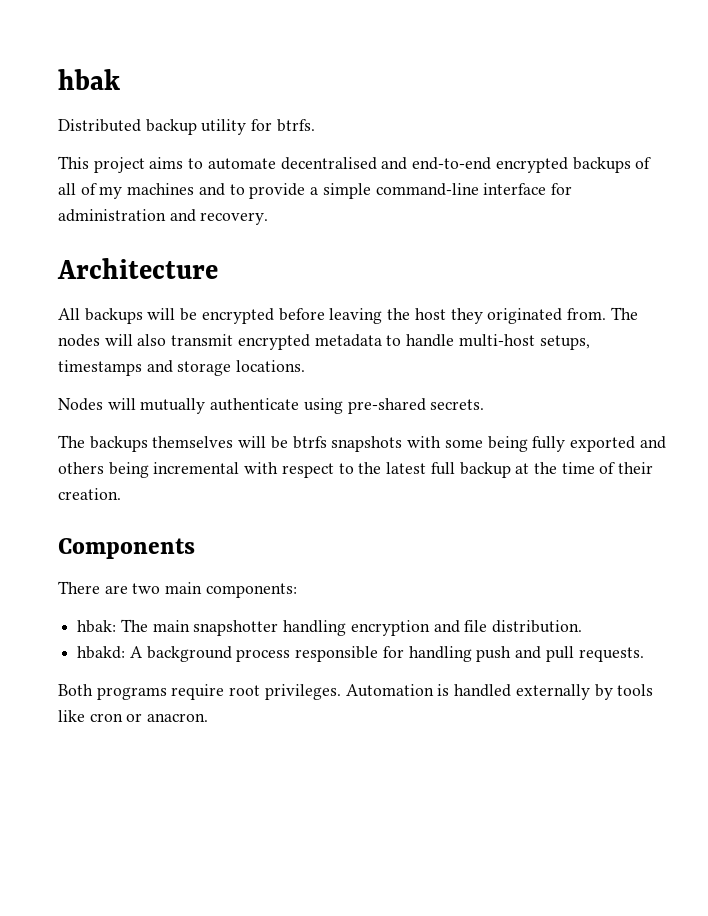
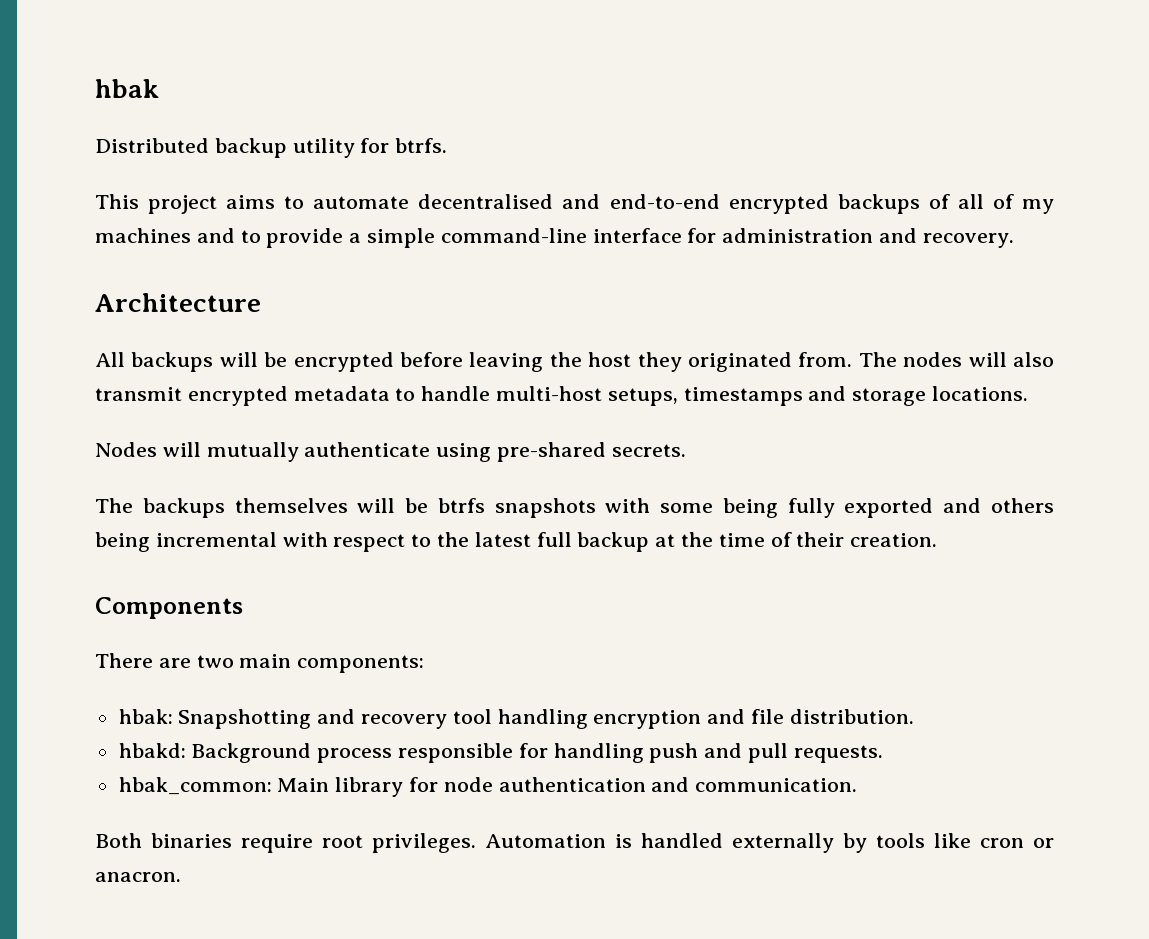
- hbak: The main snapshotter handling encryption and file distribution.
+ hbak: Snapshotting and recovery tool handling encryption and file distribution.
- hbakd: A background process responsible for handling push and pull requests.
+ hbakd: Background process responsible for handling push and pull requests.
+ hbak_common: Main library for node authentication and communication.
- Both programs require root privileges.
+ Both binaries require root privileges.

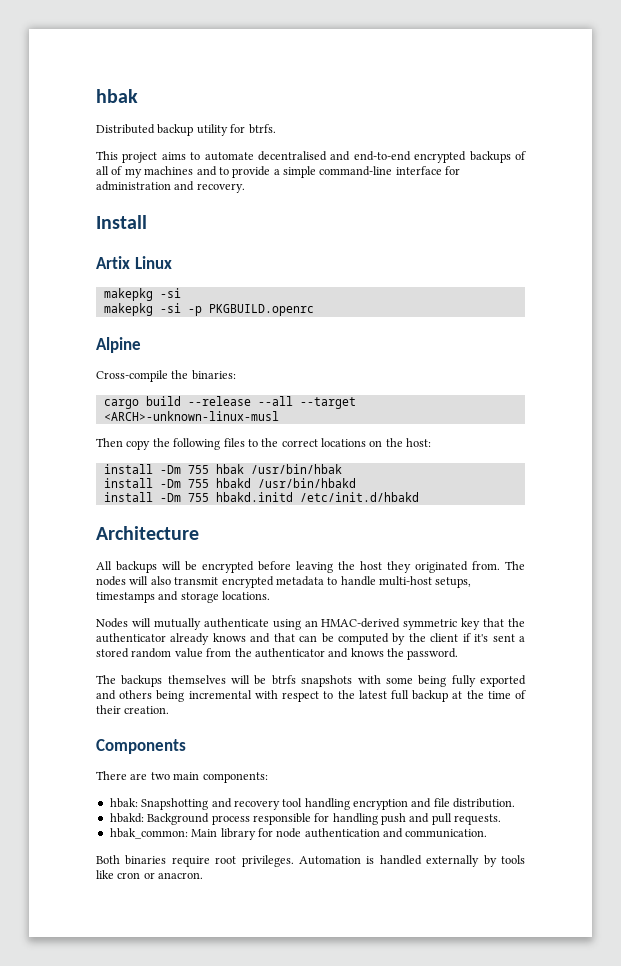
+ Install
+ Artix Linux
+ makepkg -si
+ makepkg -si -p PKGBUILD.openrc
+ Alpine
+ Cross-compile the binaries:
+ cargo build --release --all --target <ARCH>-unknown-linux-musl
+ Then copy the following files to the correct locations on the host:
+ install -Dm 755 hbak /usr/bin/hbak
+ install -Dm 755 hbakd /usr/bin/hbakd
+ install -Dm 755 hbakd.initd /etc/init.d/hbakd
- Nodes will mutually authenticate using pre-shared secrets.
+ Nodes will mutually authenticate using an HMAC-derived symmetric key that the authenticator already knows and that can be computed by the client if it's sent a stored random value from the authenticator and knows the password.

